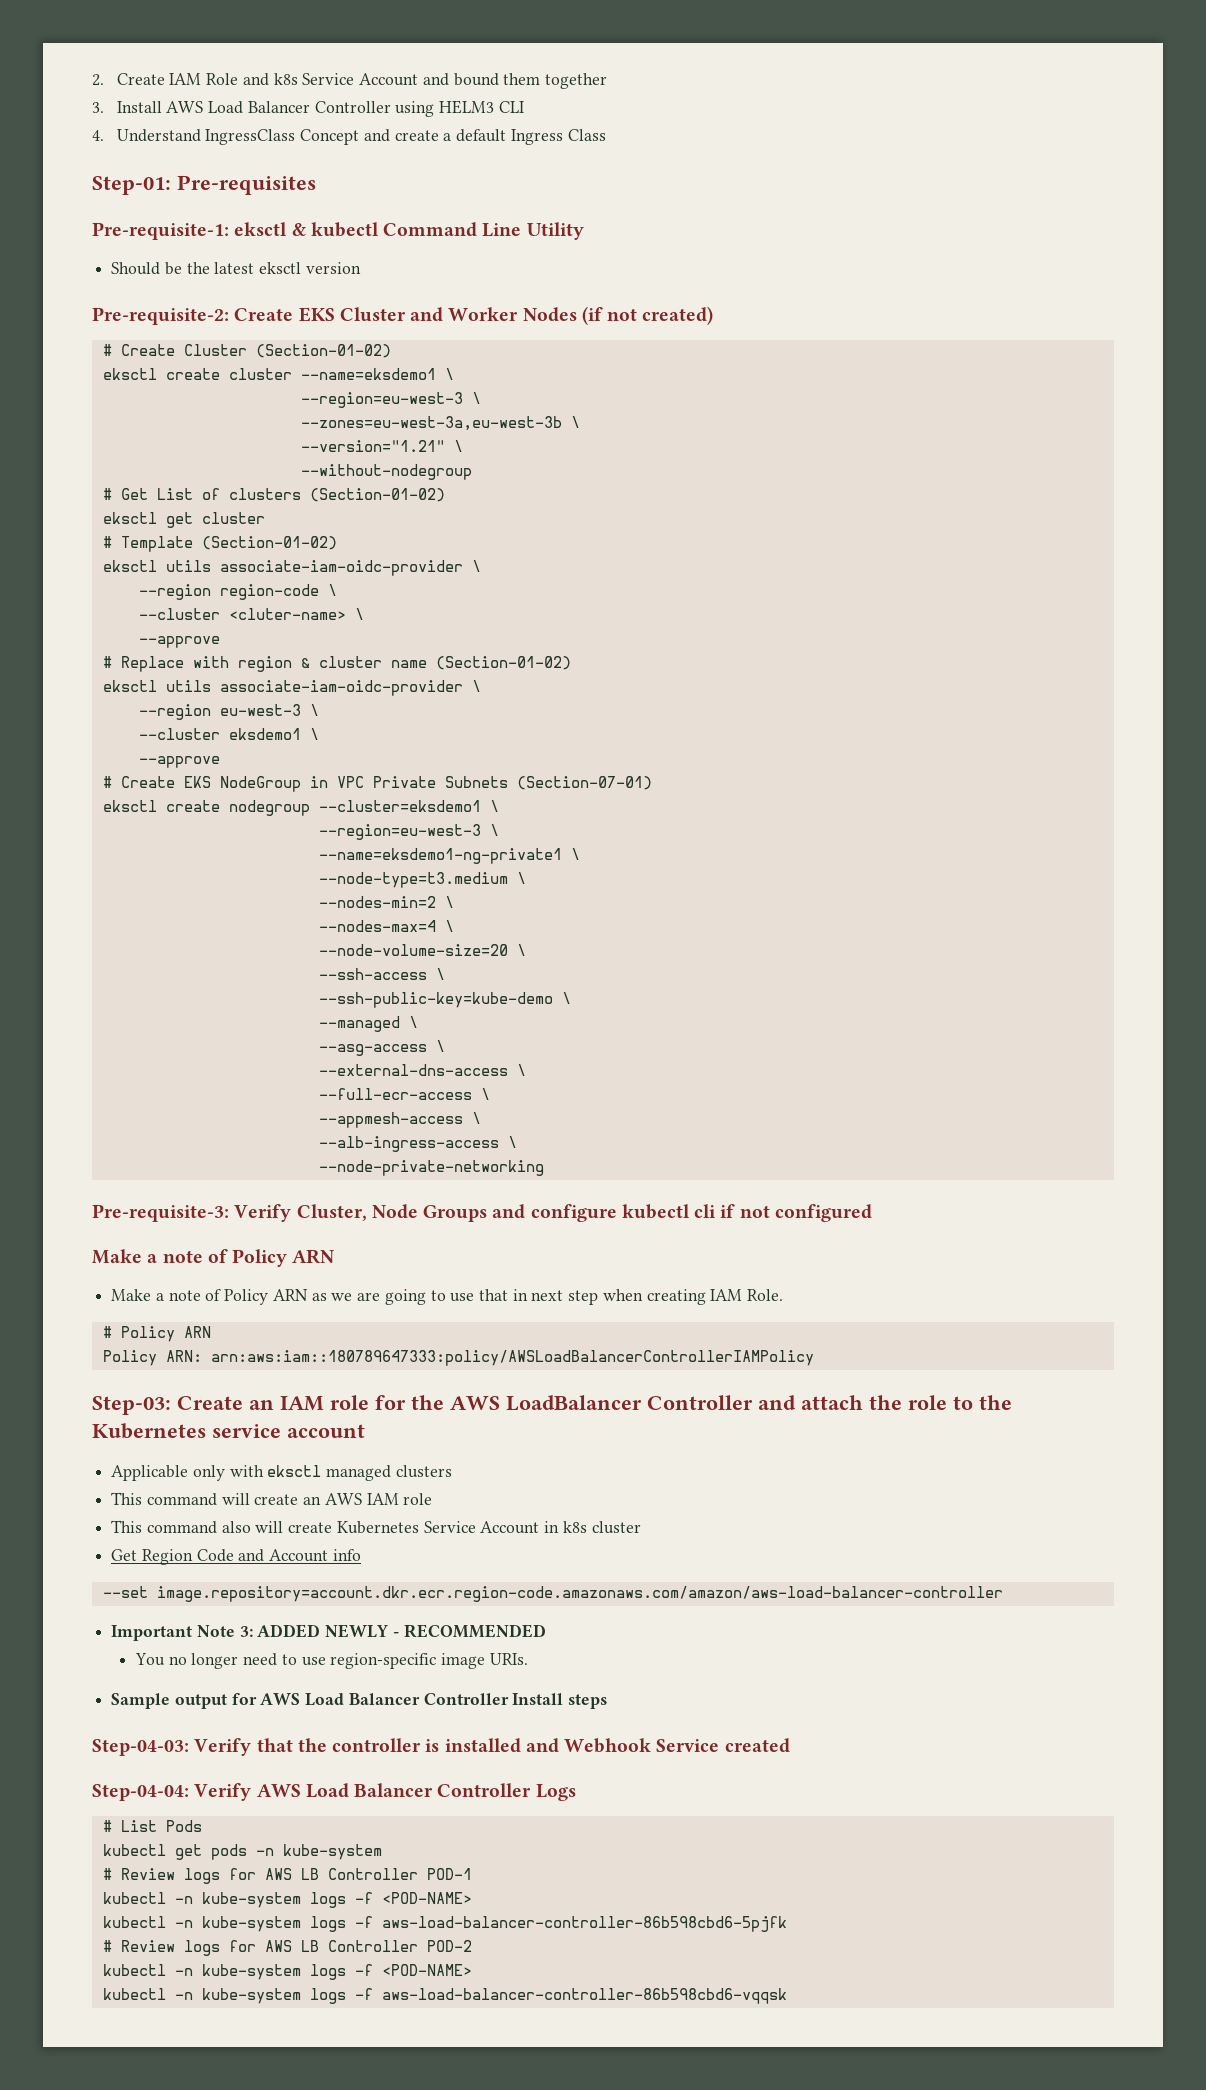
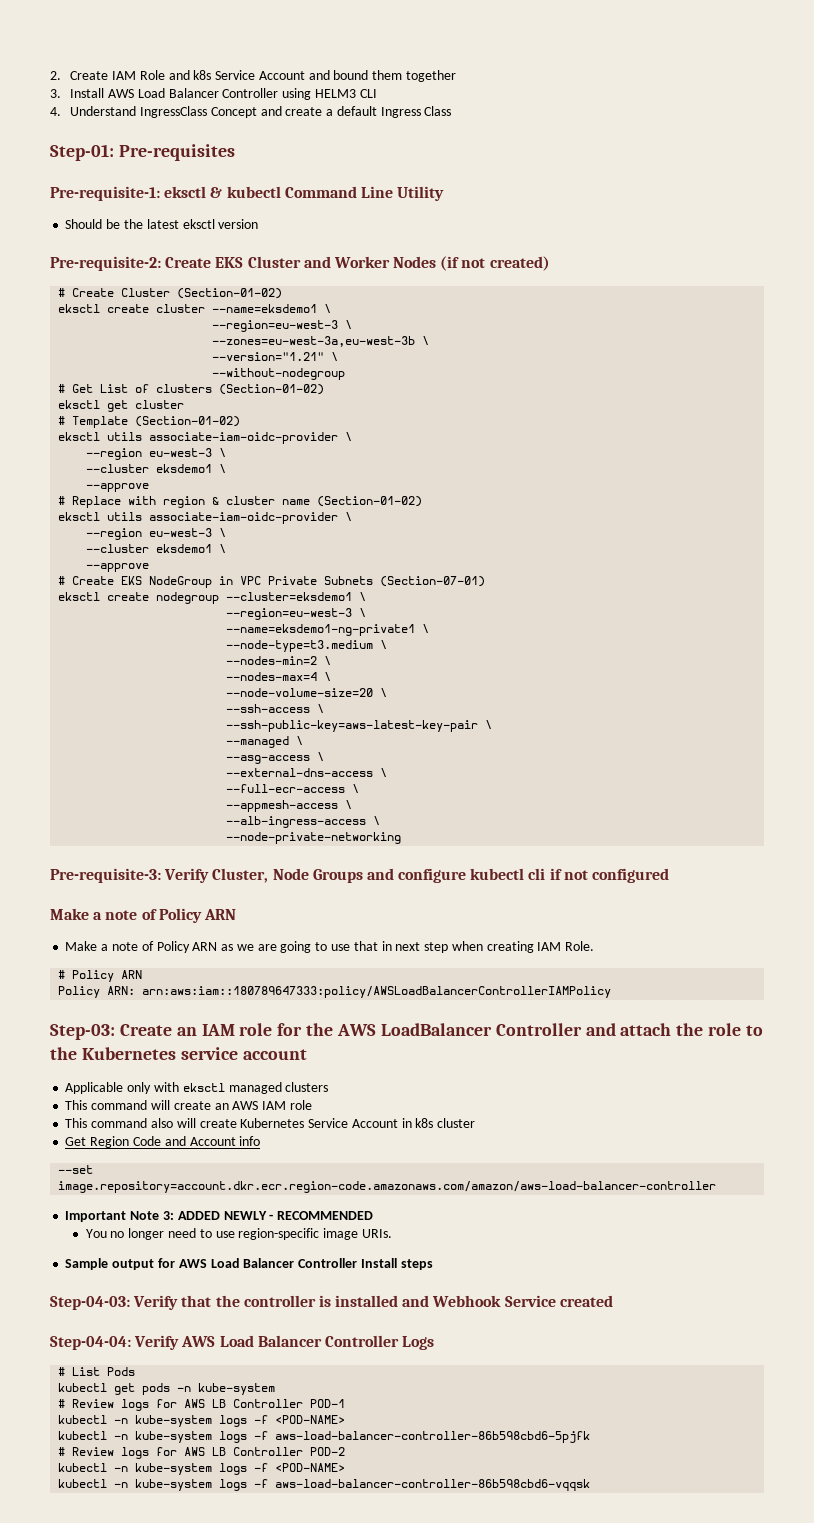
  # Template (Section-01-02)
  eksctl utils associate-iam-oidc-provider \
- --region region-code \
- --cluster <cluter-name> \
+ --region eu-west-3 \
+ --cluster eksdemo1 \
- --ssh-public-key=kube-demo \
+ --ssh-public-key=aws-latest-key-pair \

